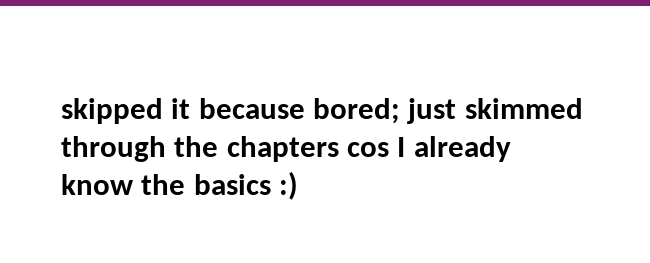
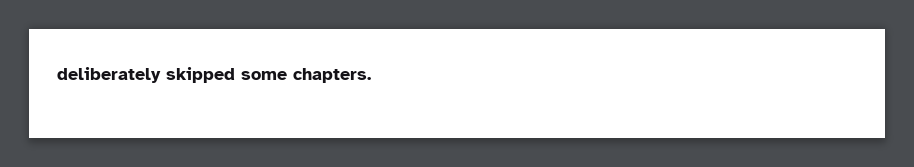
- skipped it because bored; just skimmed through the chapters cos I already know the basics :)
+ deliberately skipped some chapters.

